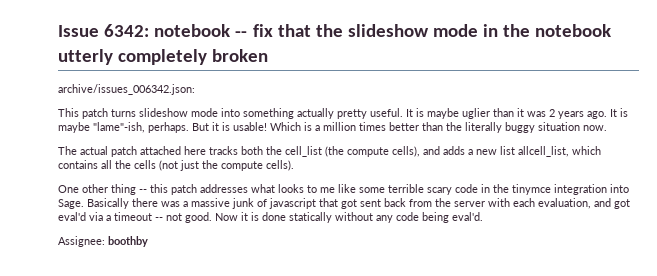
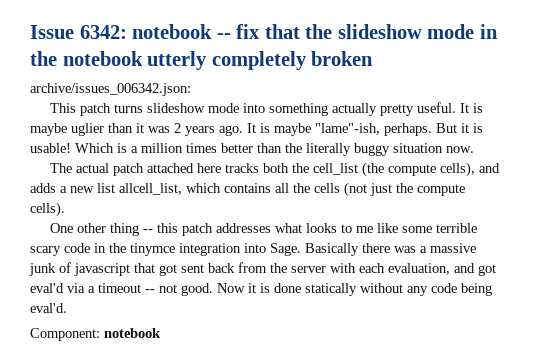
- Assignee: boothby
+ Component: notebook

